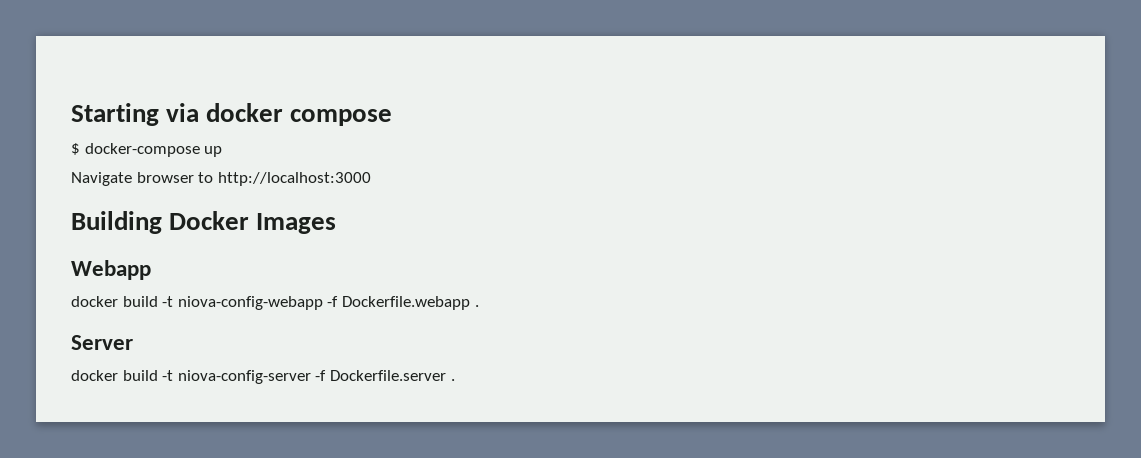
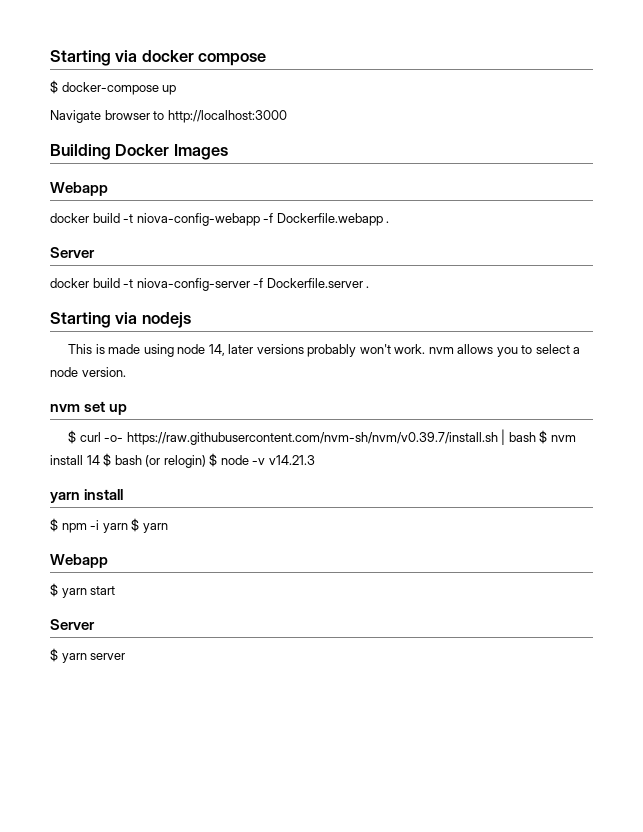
+ Starting via nodejs
+ This is made using node 14, later versions probably won't work. nvm allows you to select a node version.
+ nvm set up
+ $ curl -o- https://raw.githubusercontent.com/nvm-sh/nvm/v0.39.7/install.sh | bash $ nvm install 14 $ bash (or relogin) $ node -v v14.21.3
+ yarn install
+ $ npm -i yarn $ yarn
+ Webapp
+ $ yarn start
+ Server
+ $ yarn server

